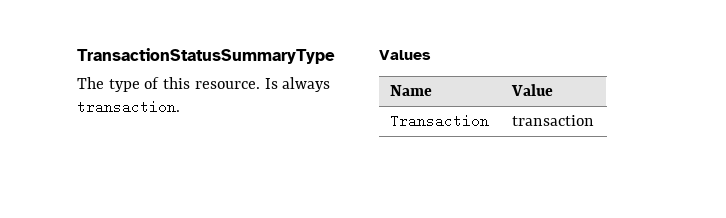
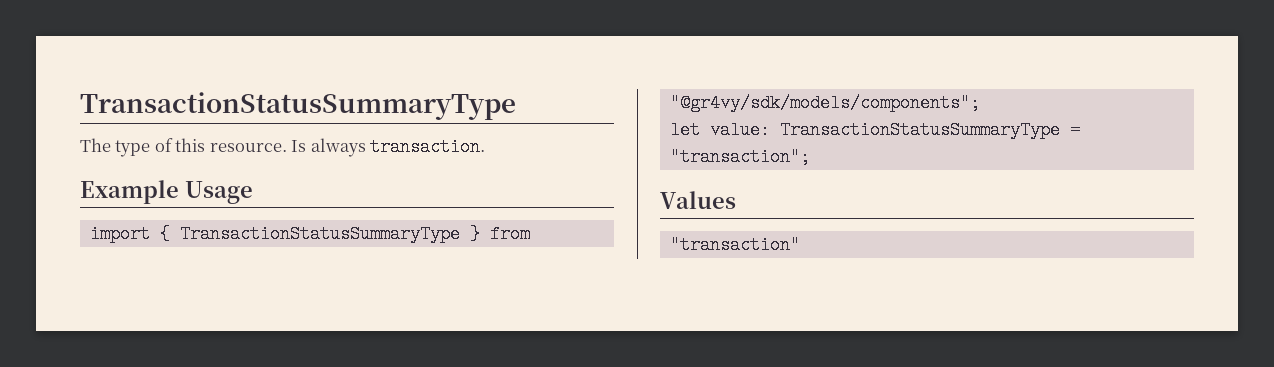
+ Example Usage
+ import { TransactionStatusSummaryType } from "@gr4vy/sdk/models/components";
+ let value: TransactionStatusSummaryType = "transaction";
  Values
- Name | Value
- Transaction | transaction
+ "transaction"

